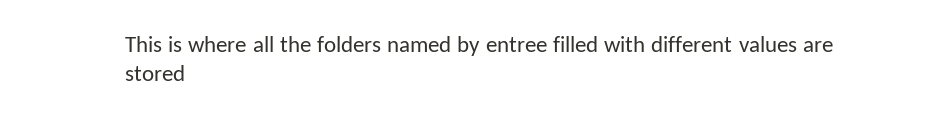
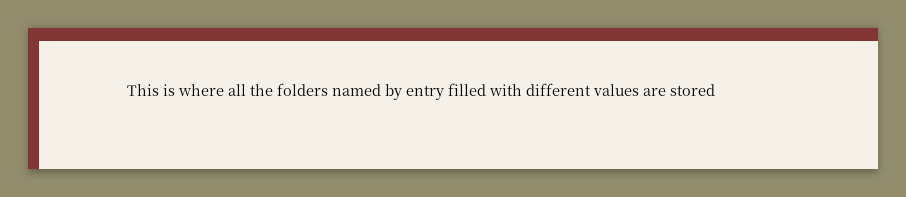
- This is where all the folders named by entree filled with different values are stored
+ This is where all the folders named by entry filled with different values are stored

